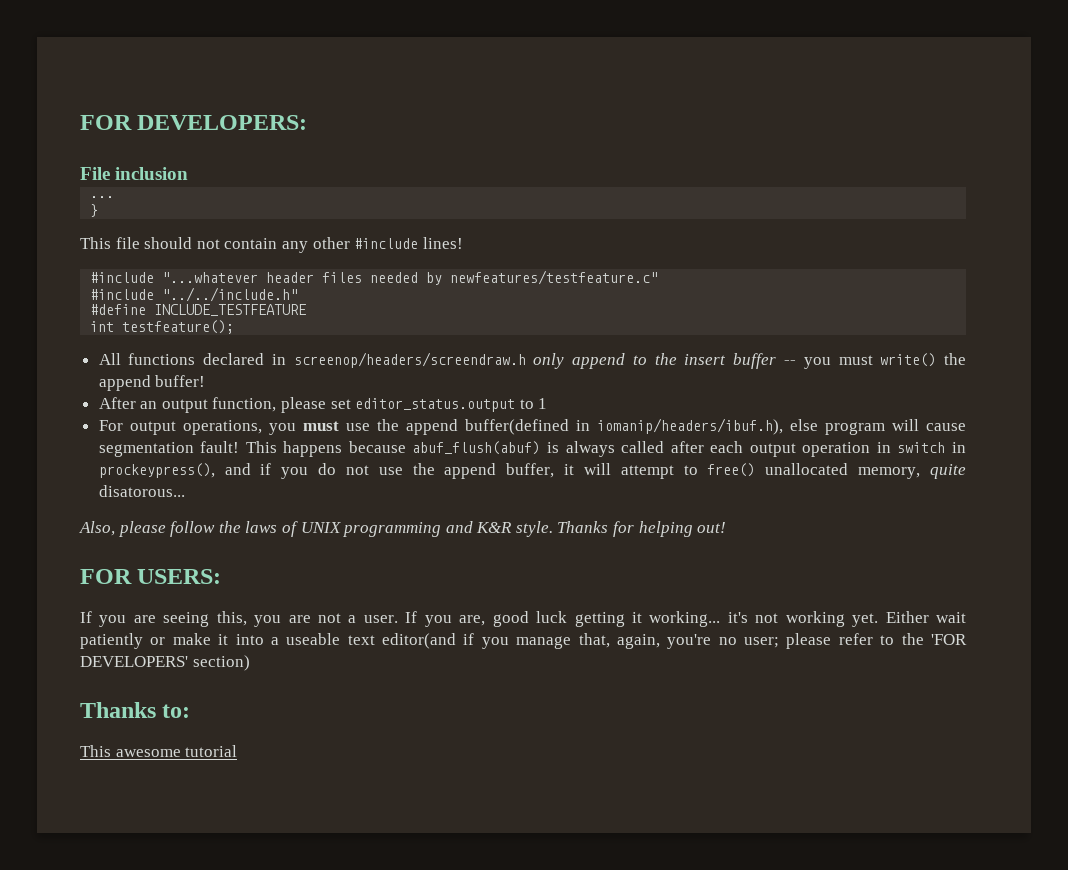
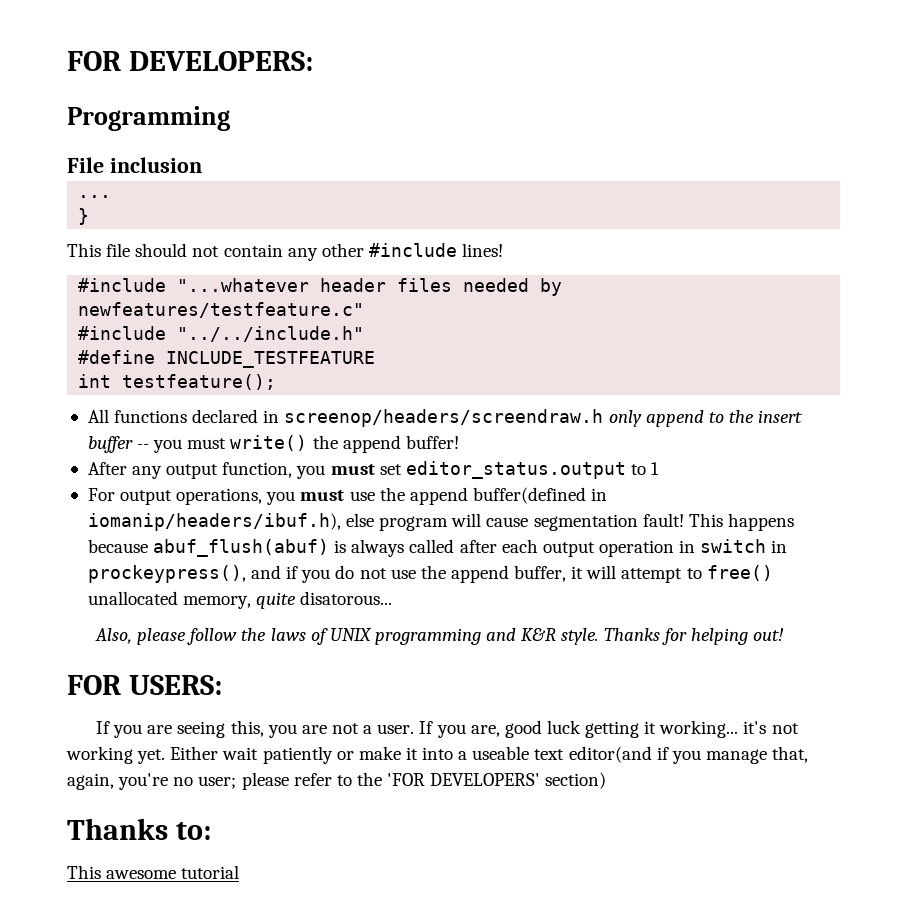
+ Programming
- After an output function, please set editor_status.output to 1
+ After any output function, you must set editor_status.output to 1

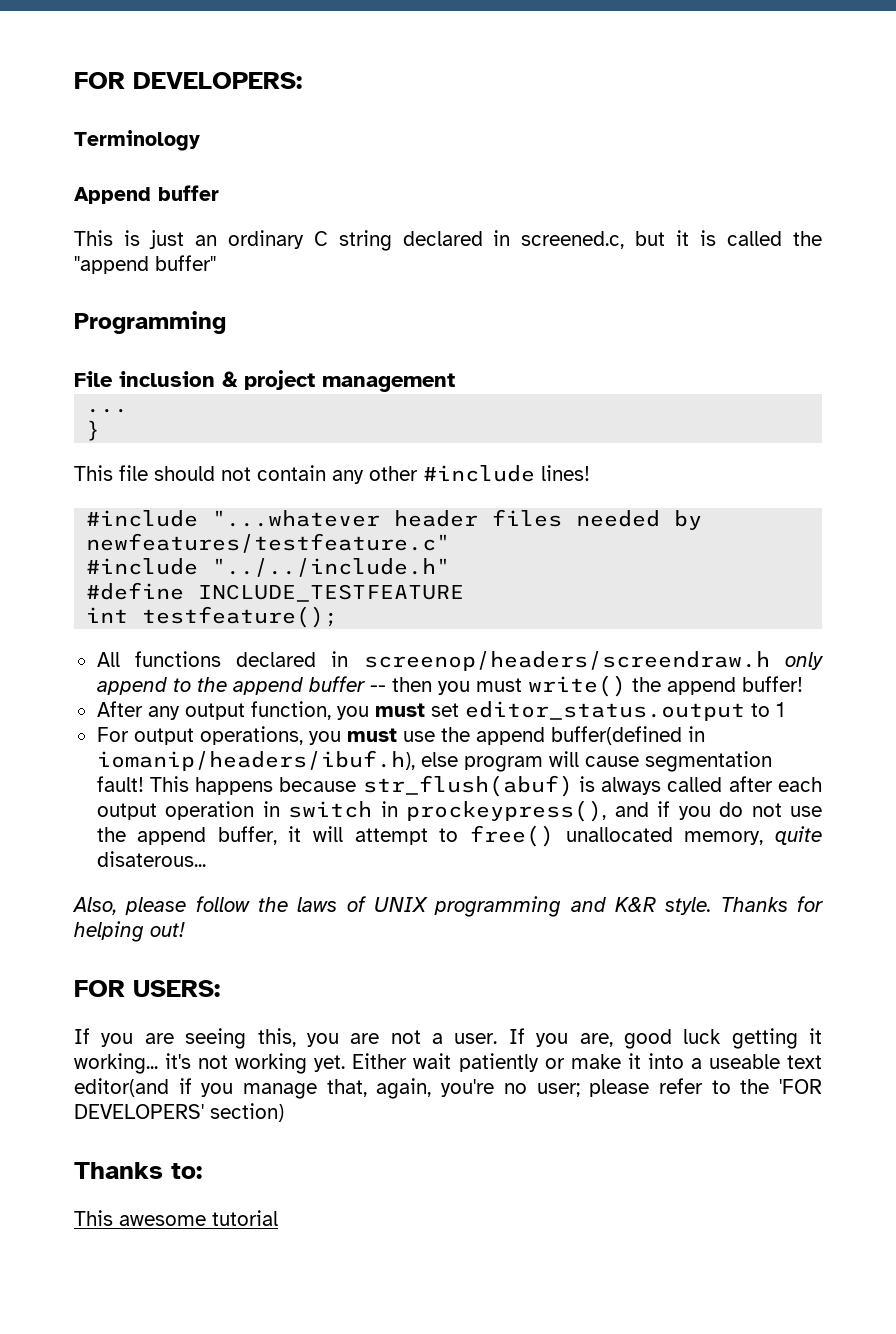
+ Terminology
+ Append buffer
+ This is just an ordinary C string declared in screened.c, but it is called the "append buffer"
- File inclusion
+ File inclusion & project management
- All functions declared in screenop/headers/screendraw.h only append to the insert buffer -- you must write() the append buffer!
+ All functions declared in screenop/headers/screendraw.h only append to the append buffer -- then you must write() the append buffer!
- This happens because abuf_flush(abuf) is always called after each output operation in switch in prockeypress(), and if you do not use the append buffer, it will attempt to free() unallocated memory, quite disatorous...
+ This happens because str_flush(abuf) is always called after each output operation in switch in prockeypress(), and if you do not use the append buffer, it will attempt to free() unallocated memory, quite disaterous...

